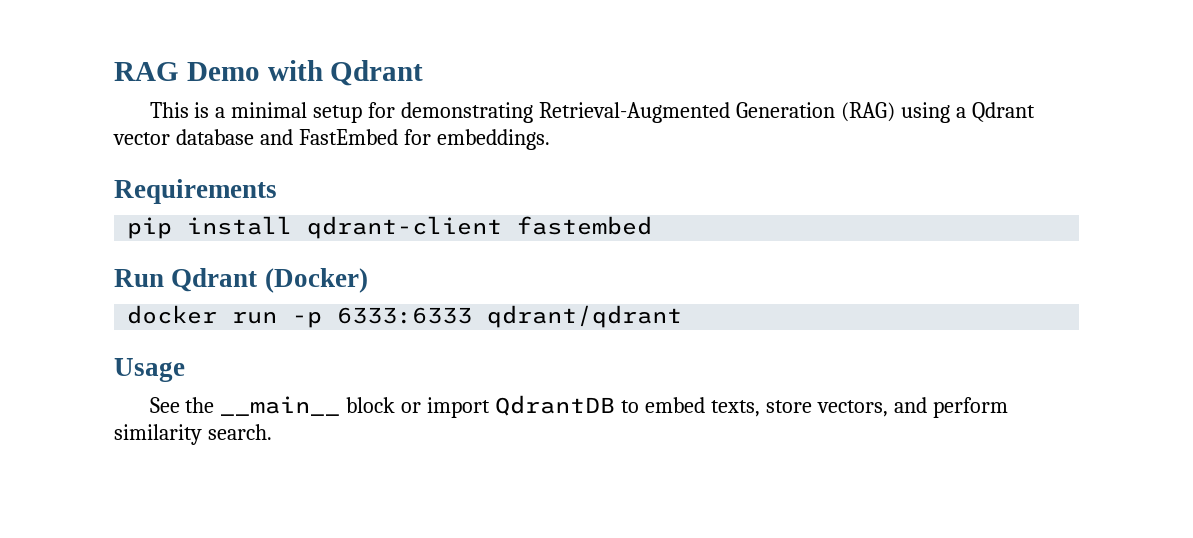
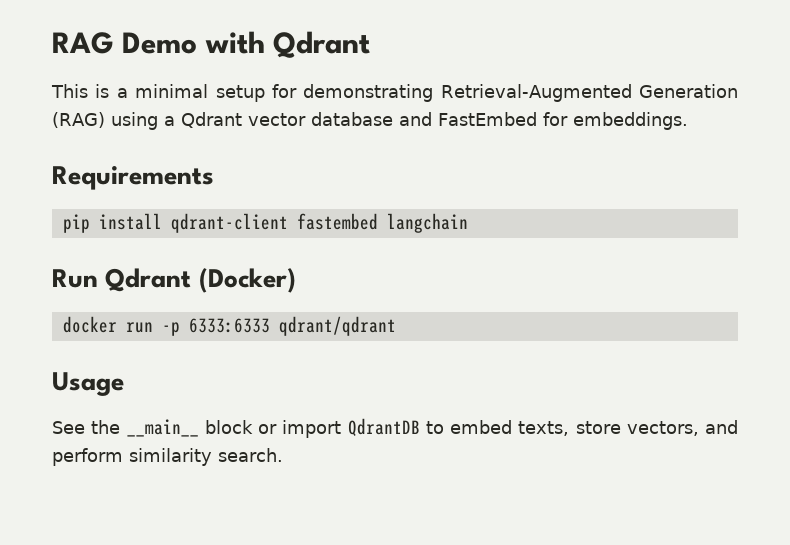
- pip install qdrant-client fastembed
+ pip install qdrant-client fastembed langchain

